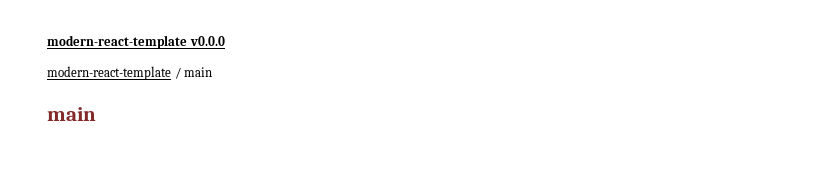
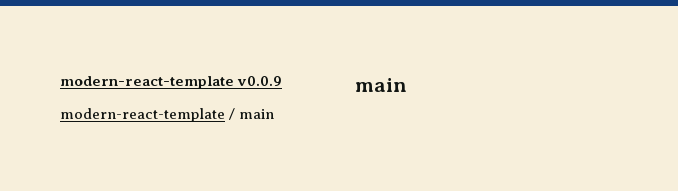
- modern-react-template v0.0.0
+ modern-react-template v0.0.9

